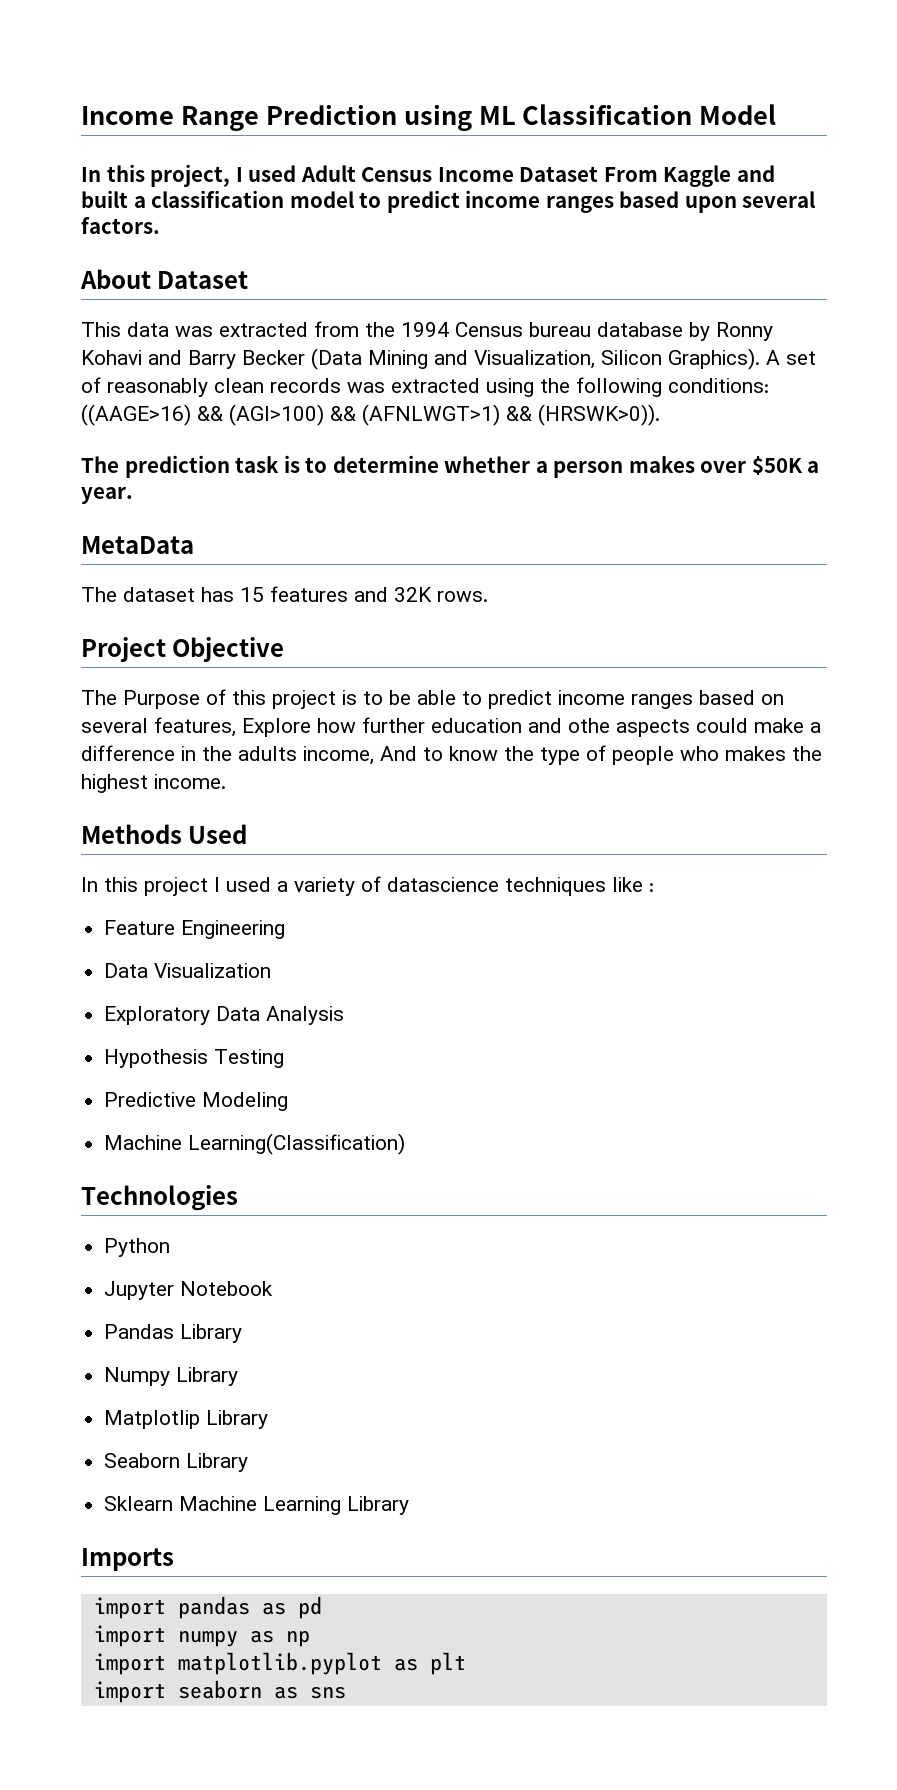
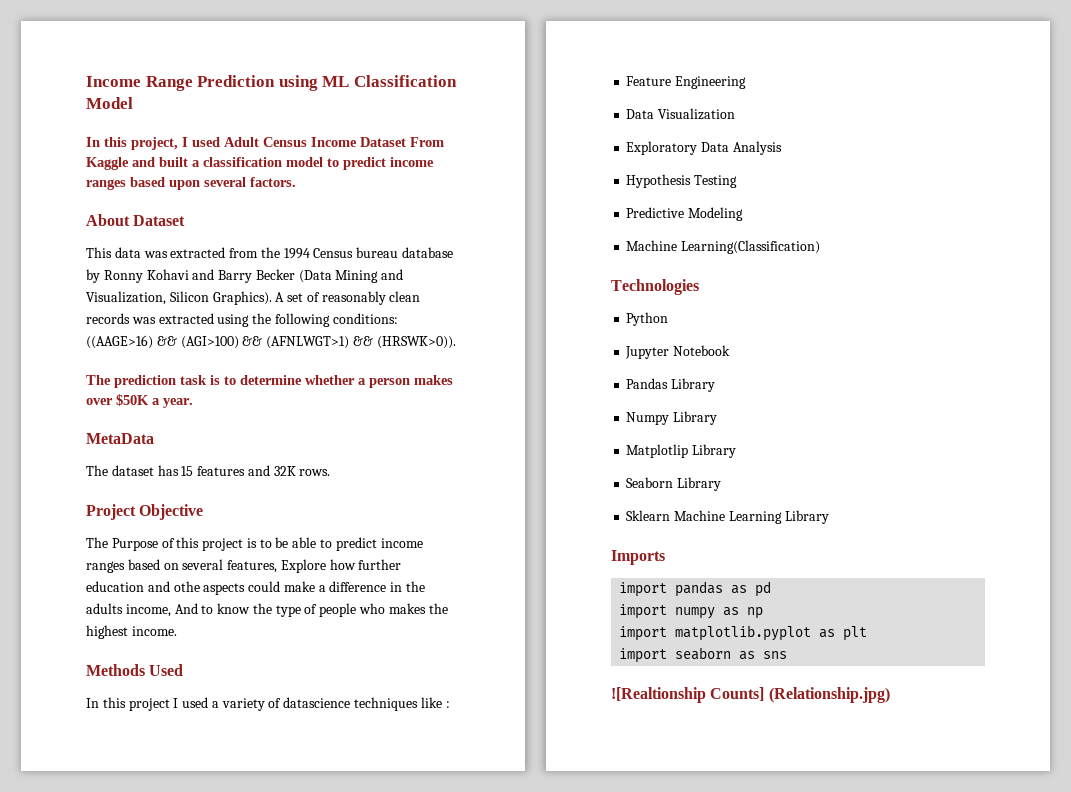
+ ![Realtionship Counts] (Relationship.jpg)

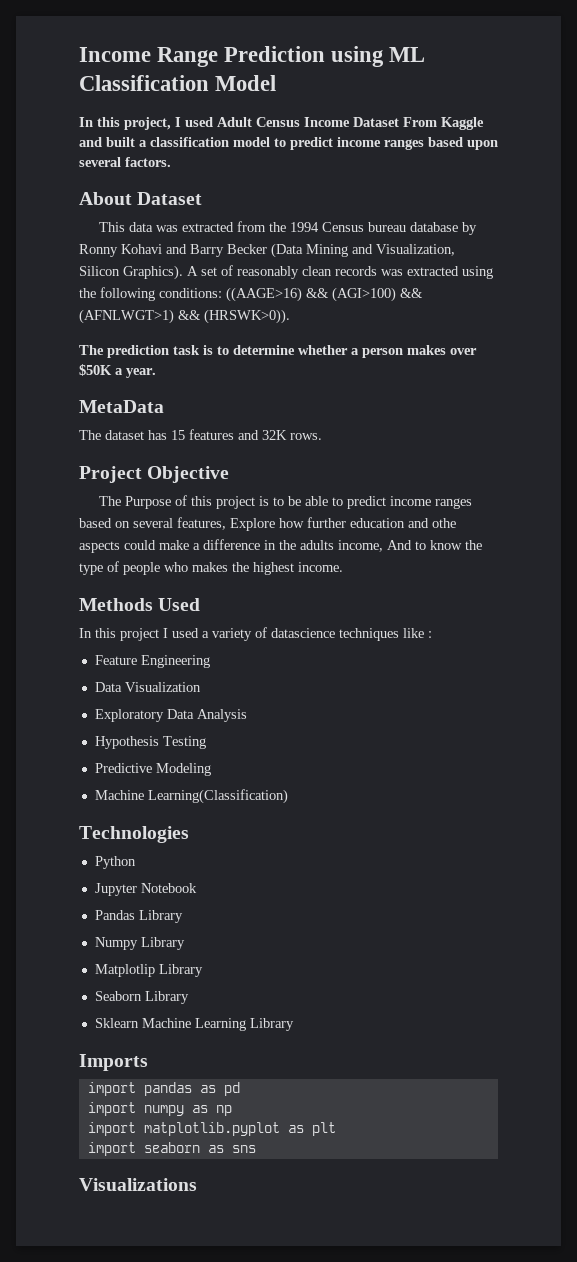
- ![Realtionship Counts] (Relationship.jpg)
+ Visualizations

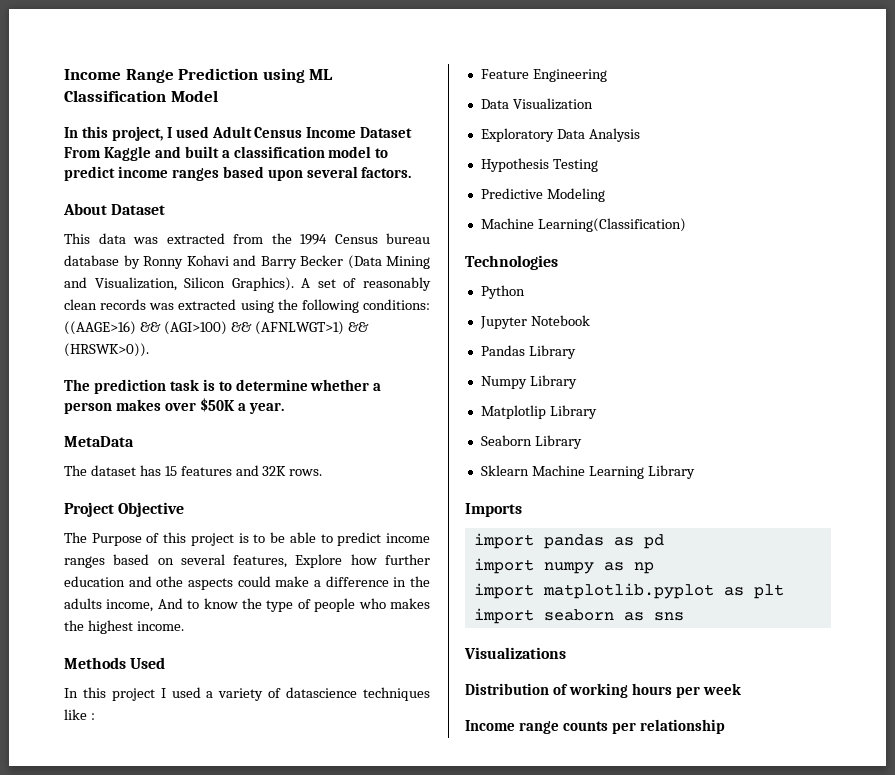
+ Distribution of working hours per week
+ Income range counts per relationship

